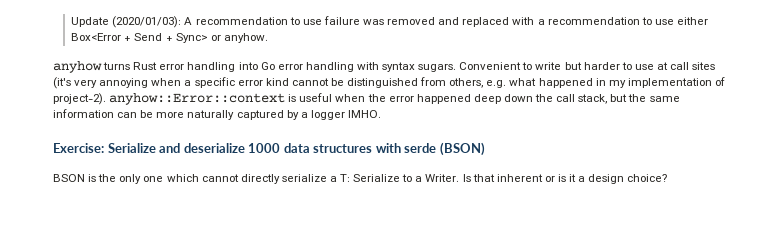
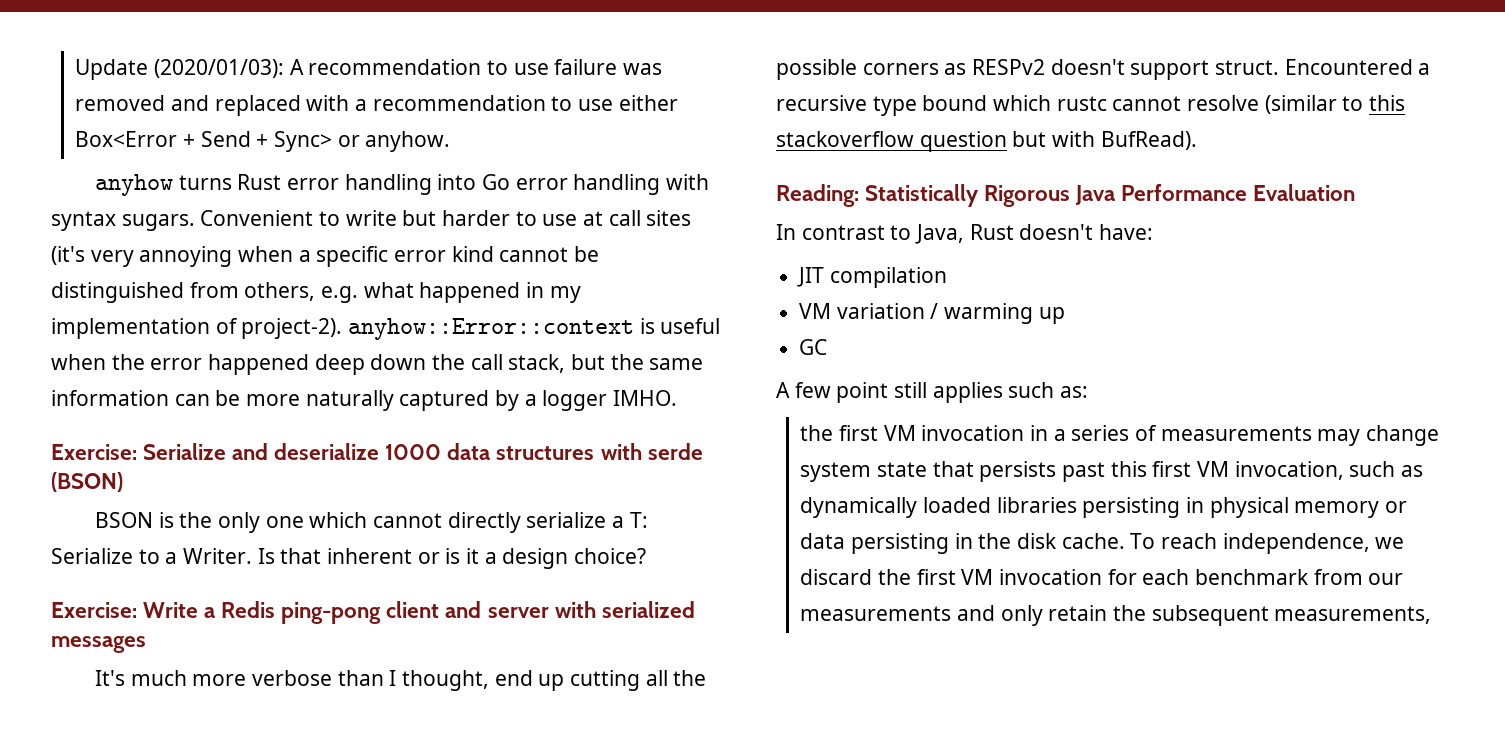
+ Exercise: Write a Redis ping-pong client and server with serialized messages
+ It's much more verbose than I thought, end up cutting all the possible corners as RESPv2 doesn't support struct. Encountered a recursive type bound which rustc cannot resolve (similar to this stackoverflow question but with BufRead).
+ Reading: Statistically Rigorous Java Performance Evaluation
+ In contrast to Java, Rust doesn't have:
+ JIT compilation
+ VM variation / warming up
+ GC
+ A few point still applies such as:
+ the first VM invocation in a series of measurements may change system state that persists past this first VM invocation, such as dynamically loaded libraries persisting in physical memory or data persisting in the disk cache. To reach independence, we discard the first VM invocation for each benchmark from our measurements and only retain the subsequent measurements,

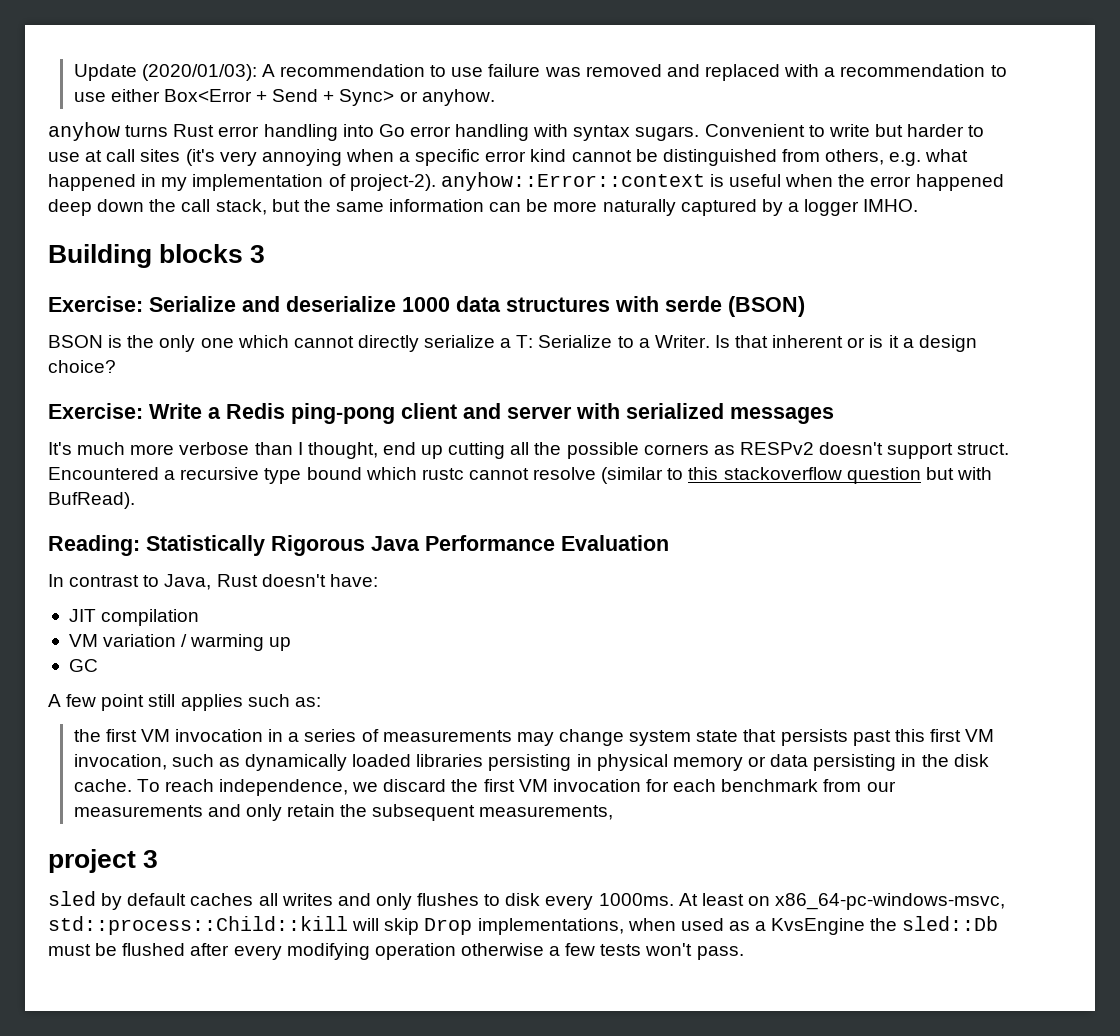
+ Building blocks 3
+ project 3
+ sled by default caches all writes and only flushes to disk every 1000ms. At least on x86_64-pc-windows-msvc, std::process::Child::kill will skip Drop implementations, when used as a KvsEngine the sled::Db must be flushed after every modifying operation otherwise a few tests won't pass.

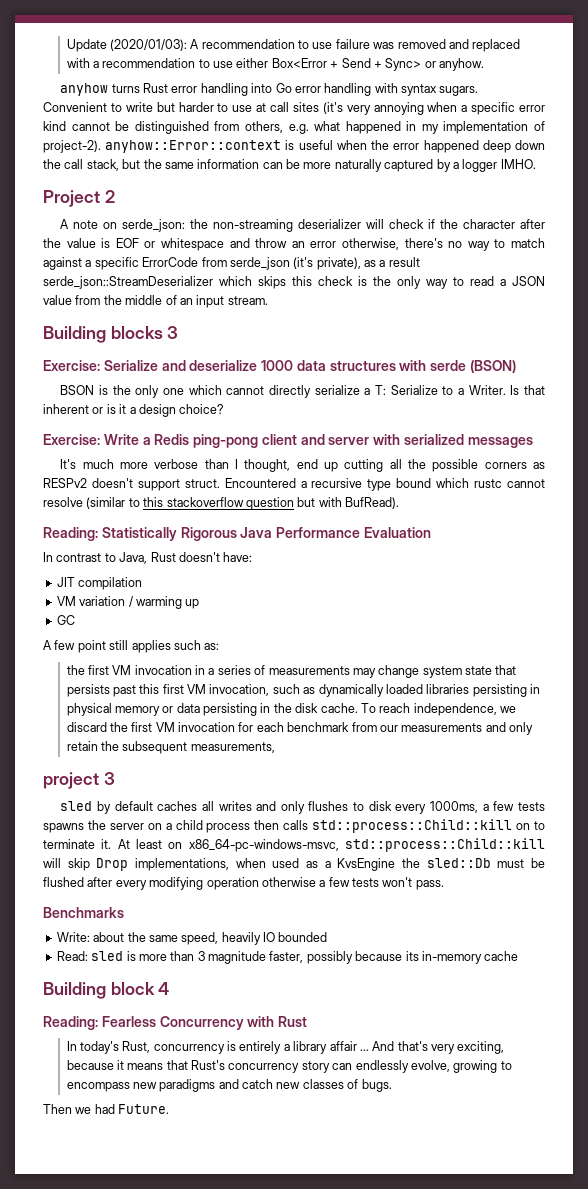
+ Project 2
+ A note on serde_json: the non-streaming deserializer will check if the character after the value is EOF or whitespace and throw an error otherwise, there's no way to match against a specific ErrorCode from serde_json (it's private), as a result serde_json::StreamDeserializer which skips this check is the only way to read a JSON value from the middle of an input stream.
- sled by default caches all writes and only flushes to disk every 1000ms.
+ sled by default caches all writes and only flushes to disk every 1000ms, a few tests spawns the server on a child process then calls std::process::Child::kill on to terminate it.
+ Benchmarks
+ Write: about the same speed, heavily IO bounded
+ Read: sled is more than 3 magnitude faster, possibly because its in-memory cache
+ Building block 4
+ Reading: Fearless Concurrency with Rust
+ In today's Rust, concurrency is entirely a library affair ... And that's very exciting, because it means that Rust's concurrency story can endlessly evolve, growing to encompass new paradigms and catch new classes of bugs.
+ Then we had Future.

